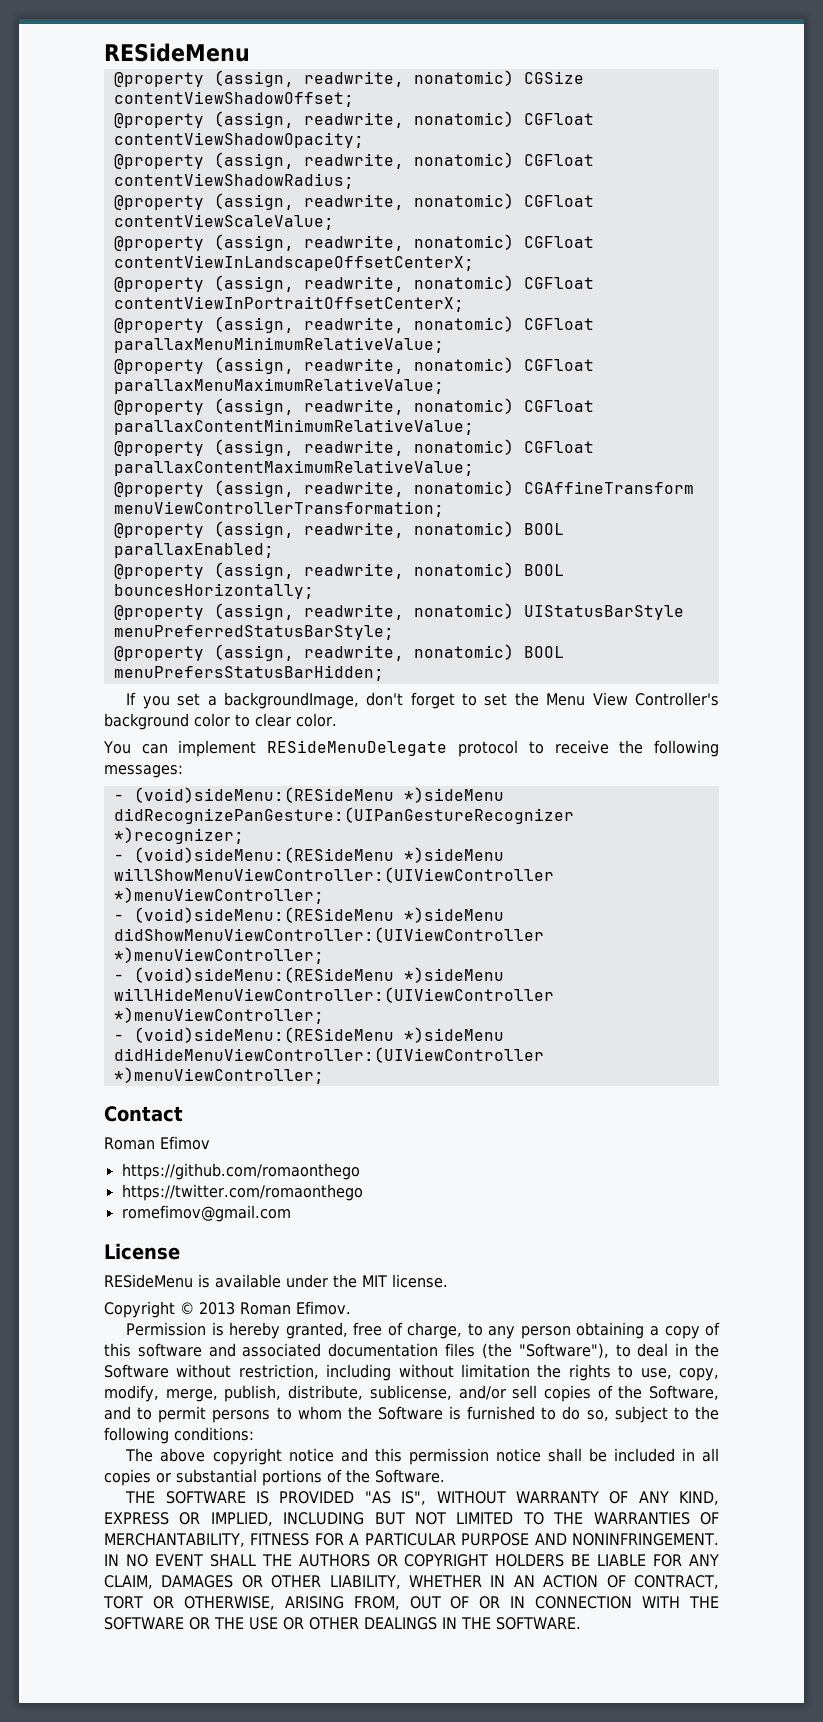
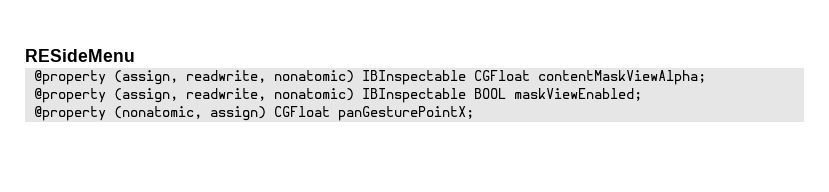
- @property (assign, readwrite, nonatomic) CGSize contentViewShadowOffset;
- @property (assign, readwrite, nonatomic) CGFloat contentViewShadowOpacity;
- @property (assign, readwrite, nonatomic) CGFloat contentViewShadowRadius;
- @property (assign, readwrite, nonatomic) CGFloat contentViewScaleValue;
- @property (assign, readwrite, nonatomic) CGFloat contentViewInLandscapeOffsetCenterX;
- @property (assign, readwrite, nonatomic) CGFloat contentViewInPortraitOffsetCenterX;
- @property (assign, readwrite, nonatomic) CGFloat parallaxMenuMinimumRelativeValue;
- @property (assign, readwrite, nonatomic) CGFloat parallaxMenuMaximumRelativeValue;
- @property (assign, readwrite, nonatomic) CGFloat parallaxContentMinimumRelativeValue;
- @property (assign, readwrite, nonatomic) CGFloat parallaxContentMaximumRelativeValue;
- @property (assign, readwrite, nonatomic) CGAffineTransform menuViewControllerTransformation;
- @property (assign, readwrite, nonatomic) BOOL parallaxEnabled;
- @property (assign, readwrite, nonatomic) BOOL bouncesHorizontally;
- @property (assign, readwrite, nonatomic) UIStatusBarStyle menuPreferredStatusBarStyle;
- @property (assign, readwrite, nonatomic) BOOL menuPrefersStatusBarHidden;
- If you set a backgroundImage, don't forget to set the Menu View Controller's background color to clear color.
- You can implement RESideMenuDelegate protocol to receive the following messages:
- - (void)sideMenu:(RESideMenu *)sideMenu didRecognizePanGesture:(UIPanGestureRecognizer *)recognizer;
- - (void)sideMenu:(RESideMenu *)sideMenu willShowMenuViewController:(UIViewController *)menuViewController;
- - (void)sideMenu:(RESideMenu *)sideMenu didShowMenuViewController:(UIViewController *)menuViewController;
- - (void)sideMenu:(RESideMenu *)sideMenu willHideMenuViewController:(UIViewController *)menuViewController;
- - (void)sideMenu:(RESideMenu *)sideMenu didHideMenuViewController:(UIViewController *)menuViewController;
- Contact
- Roman Efimov
- https://github.com/romaonthego
- https://twitter.com/romaonthego
- romefimov@gmail.com
- License
- RESideMenu is available under the MIT license.
- Copyright © 2013 Roman Efimov.
- Permission is hereby granted, free of charge, to any person obtaining a copy of this software and associated documentation files (the "Software"), to deal in the Software without restriction, including without limitation the rights to use, copy, modify, merge, publish, distribute, sublicense, and/or sell copies of the Software, and to permit persons to whom the Software is furnished to do so, subject to the following conditions:
- The above copyright notice and this permission notice shall be included in all copies or substantial portions of the Software.
- THE SOFTWARE IS PROVIDED "AS IS", WITHOUT WARRANTY OF ANY KIND, EXPRESS OR IMPLIED, INCLUDING BUT NOT LIMITED TO THE WARRANTIES OF MERCHANTABILITY, FITNESS FOR A PARTICULAR PURPOSE AND NONINFRINGEMENT. IN NO EVENT SHALL THE AUTHORS OR COPYRIGHT HOLDERS BE LIABLE FOR ANY CLAIM, DAMAGES OR OTHER LIABILITY, WHETHER IN AN ACTION OF CONTRACT, TORT OR OTHERWISE, ARISING FROM, OUT OF OR IN CONNECTION WITH THE SOFTWARE OR THE USE OR OTHER DEALINGS IN THE SOFTWARE.
+ @property (assign, readwrite, nonatomic) IBInspectable CGFloat contentMaskViewAlpha;
+ @property (assign, readwrite, nonatomic) IBInspectable BOOL maskViewEnabled;
+ @property (nonatomic, assign) CGFloat panGesturePointX;

